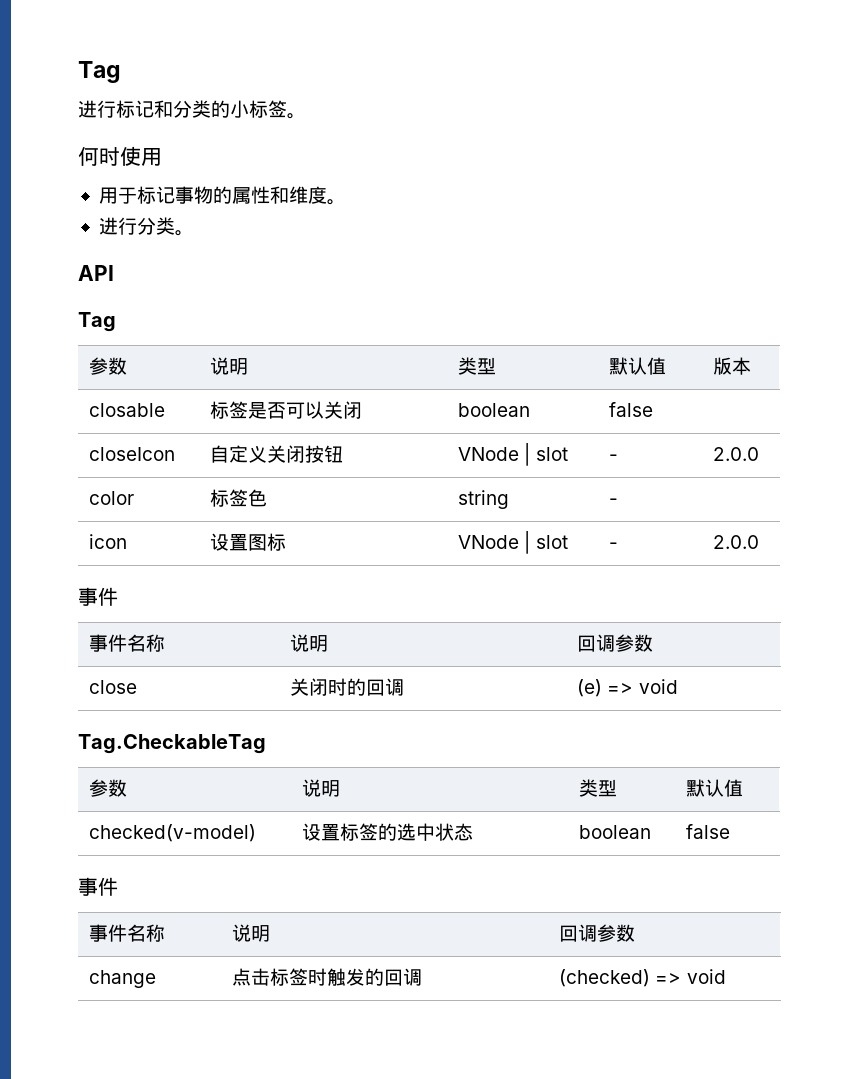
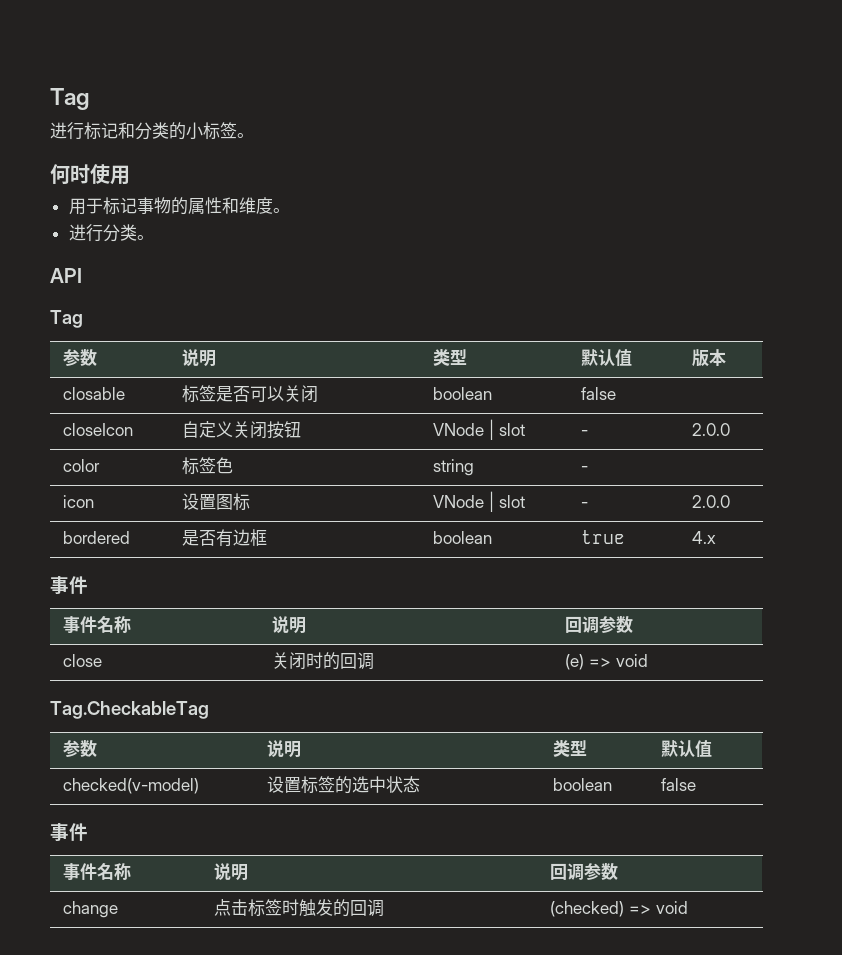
+ bordered | 是否有边框 | boolean | true | 4.x

